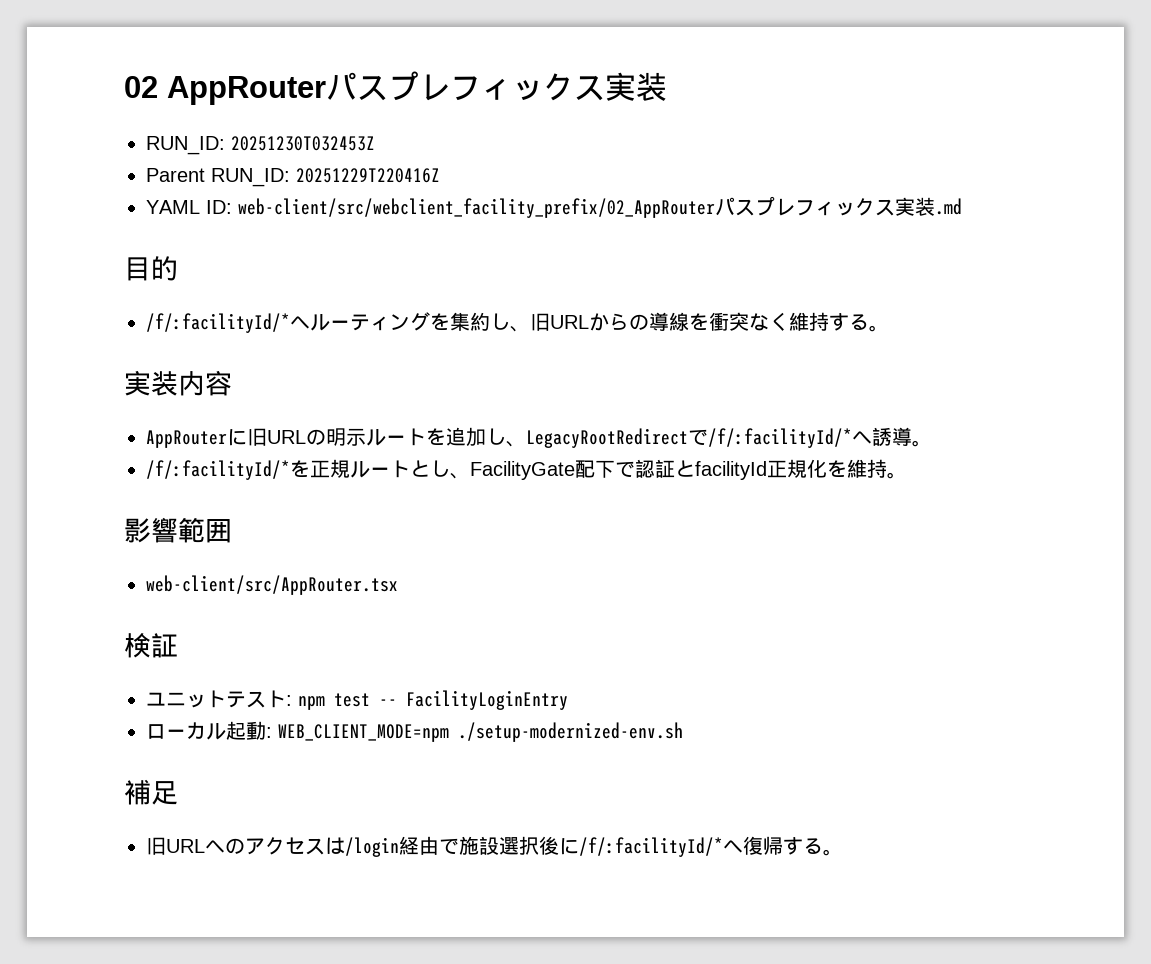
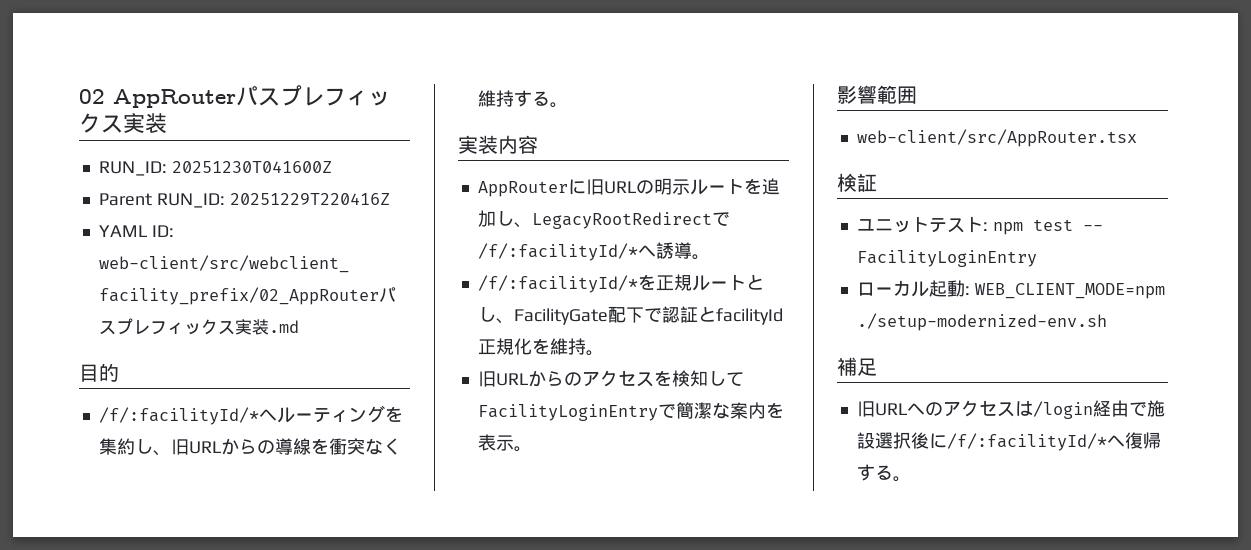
- RUN_ID: 20251230T032453Z
+ RUN_ID: 20251230T041600Z
+ 旧URLからのアクセスを検知してFacilityLoginEntryで簡潔な案内を表示。

